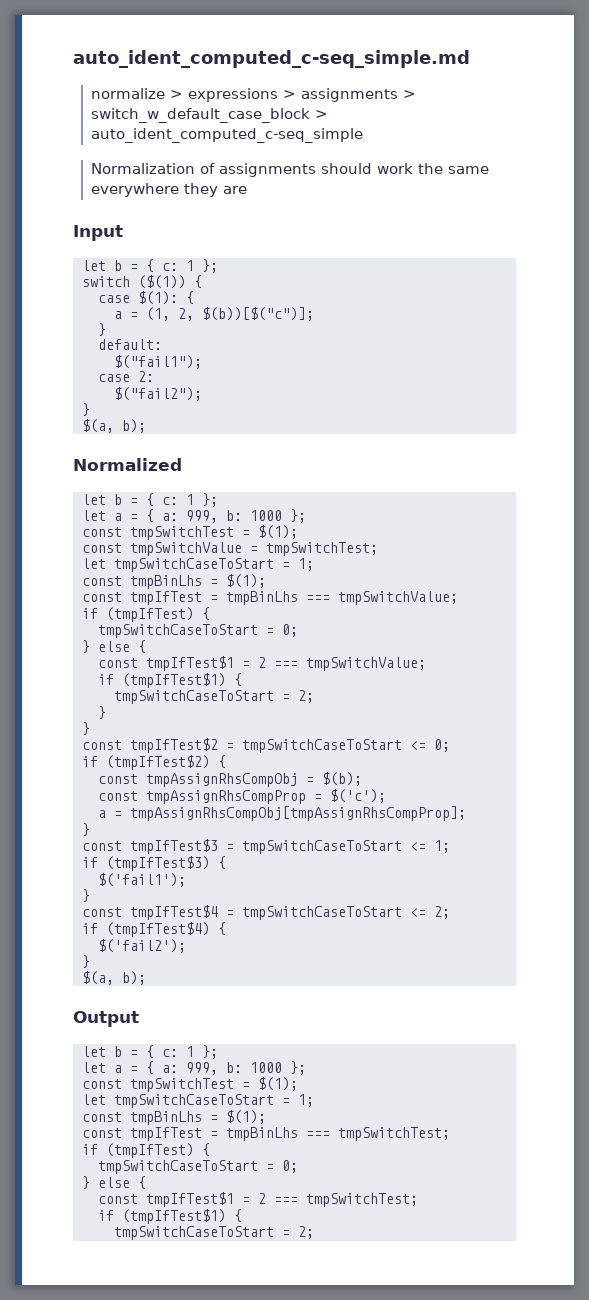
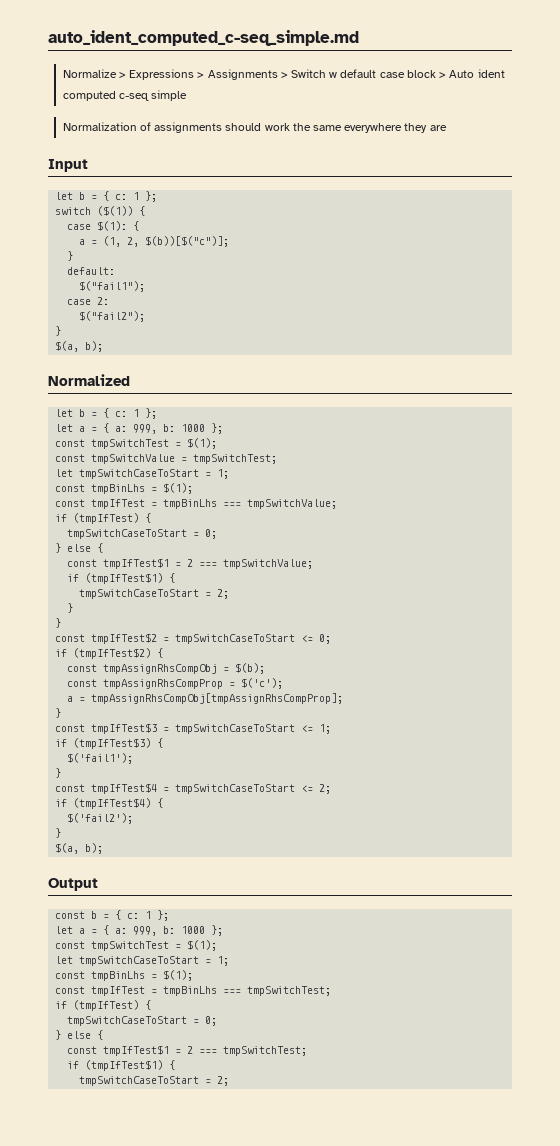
- normalize > expressions > assignments > switch_w_default_case_block > auto_ident_computed_c-seq_simple
+ Normalize > Expressions > Assignments > Switch w default case block > Auto ident computed c-seq simple
  Output
- let b = { c: 1 };
+ const b = { c: 1 };

